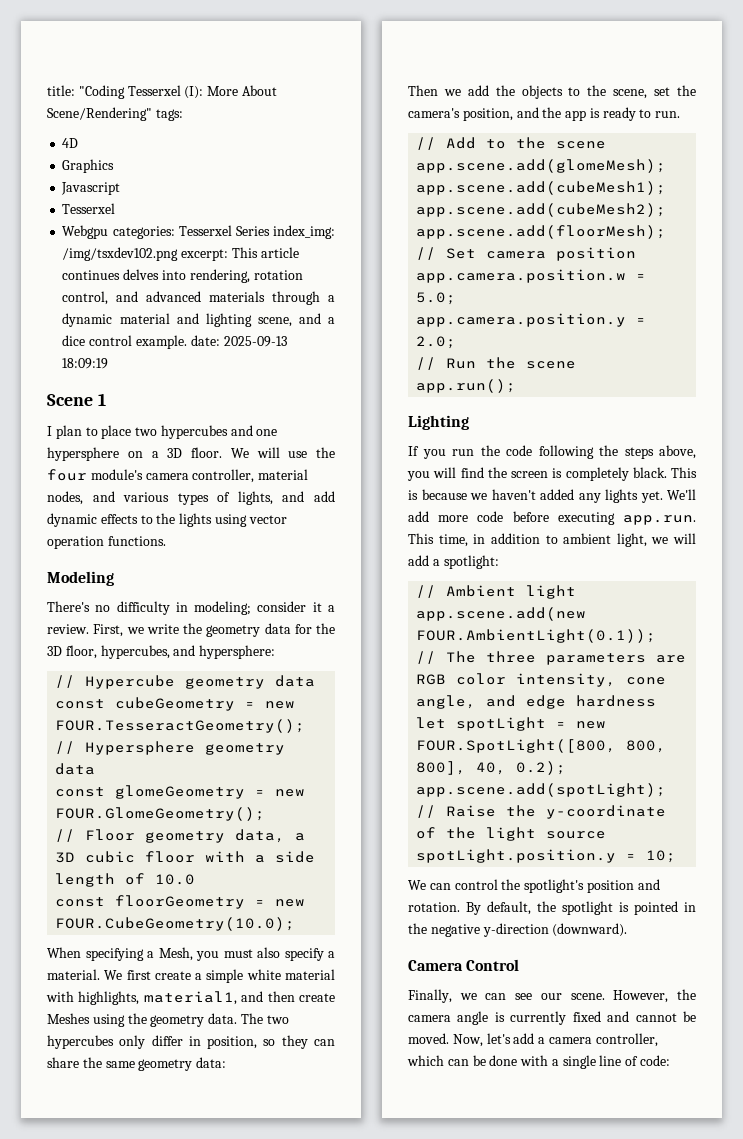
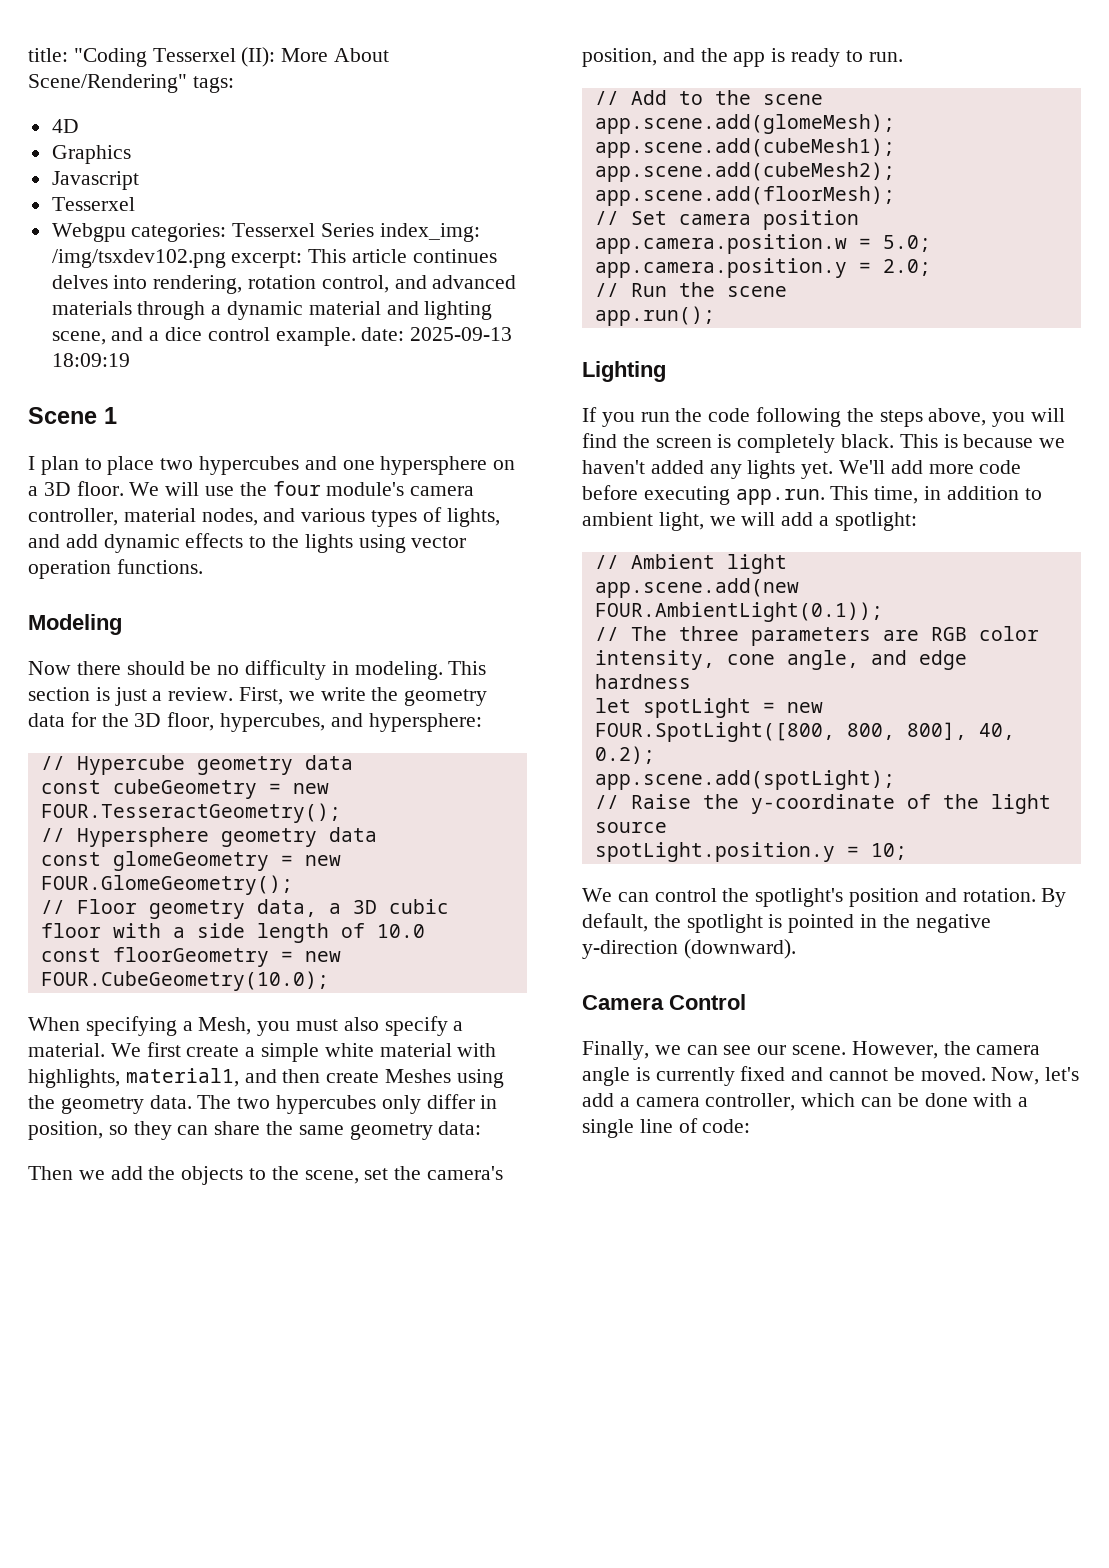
- title: "Coding Tesserxel (I): More About Scene/Rendering" tags:
+ title: "Coding Tesserxel (II): More About Scene/Rendering" tags:
- There's no difficulty in modeling; consider it a review.
+ Now there should be no difficulty in modeling. This section is just a review.

